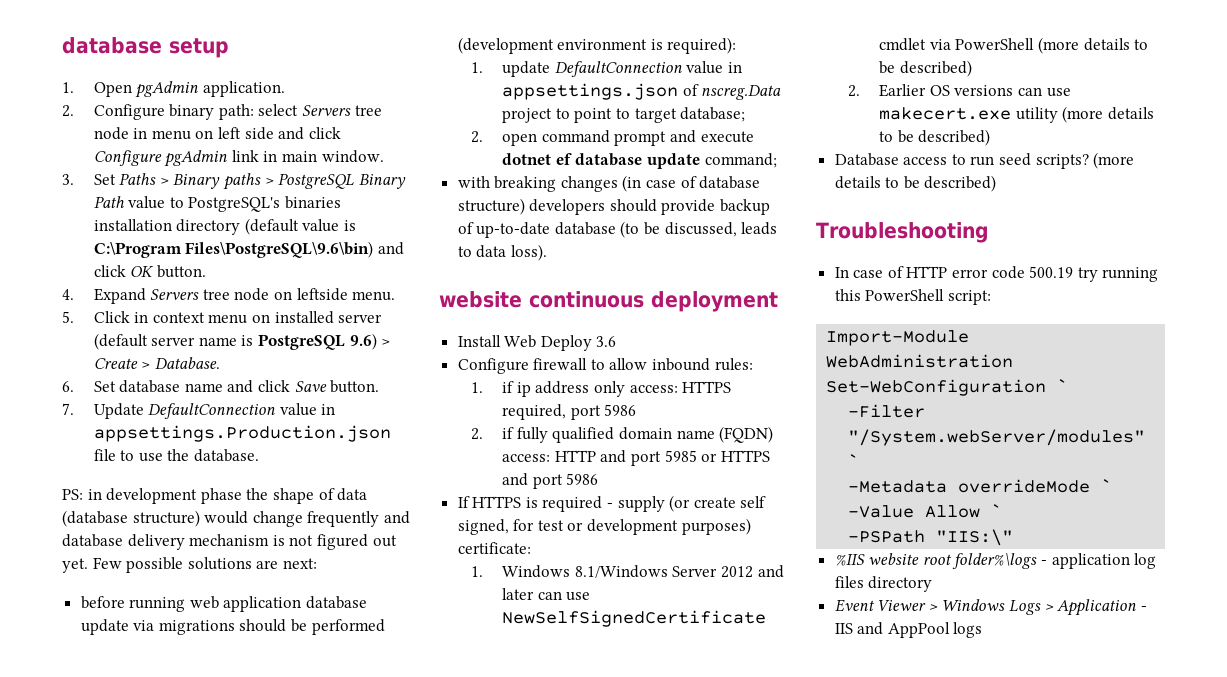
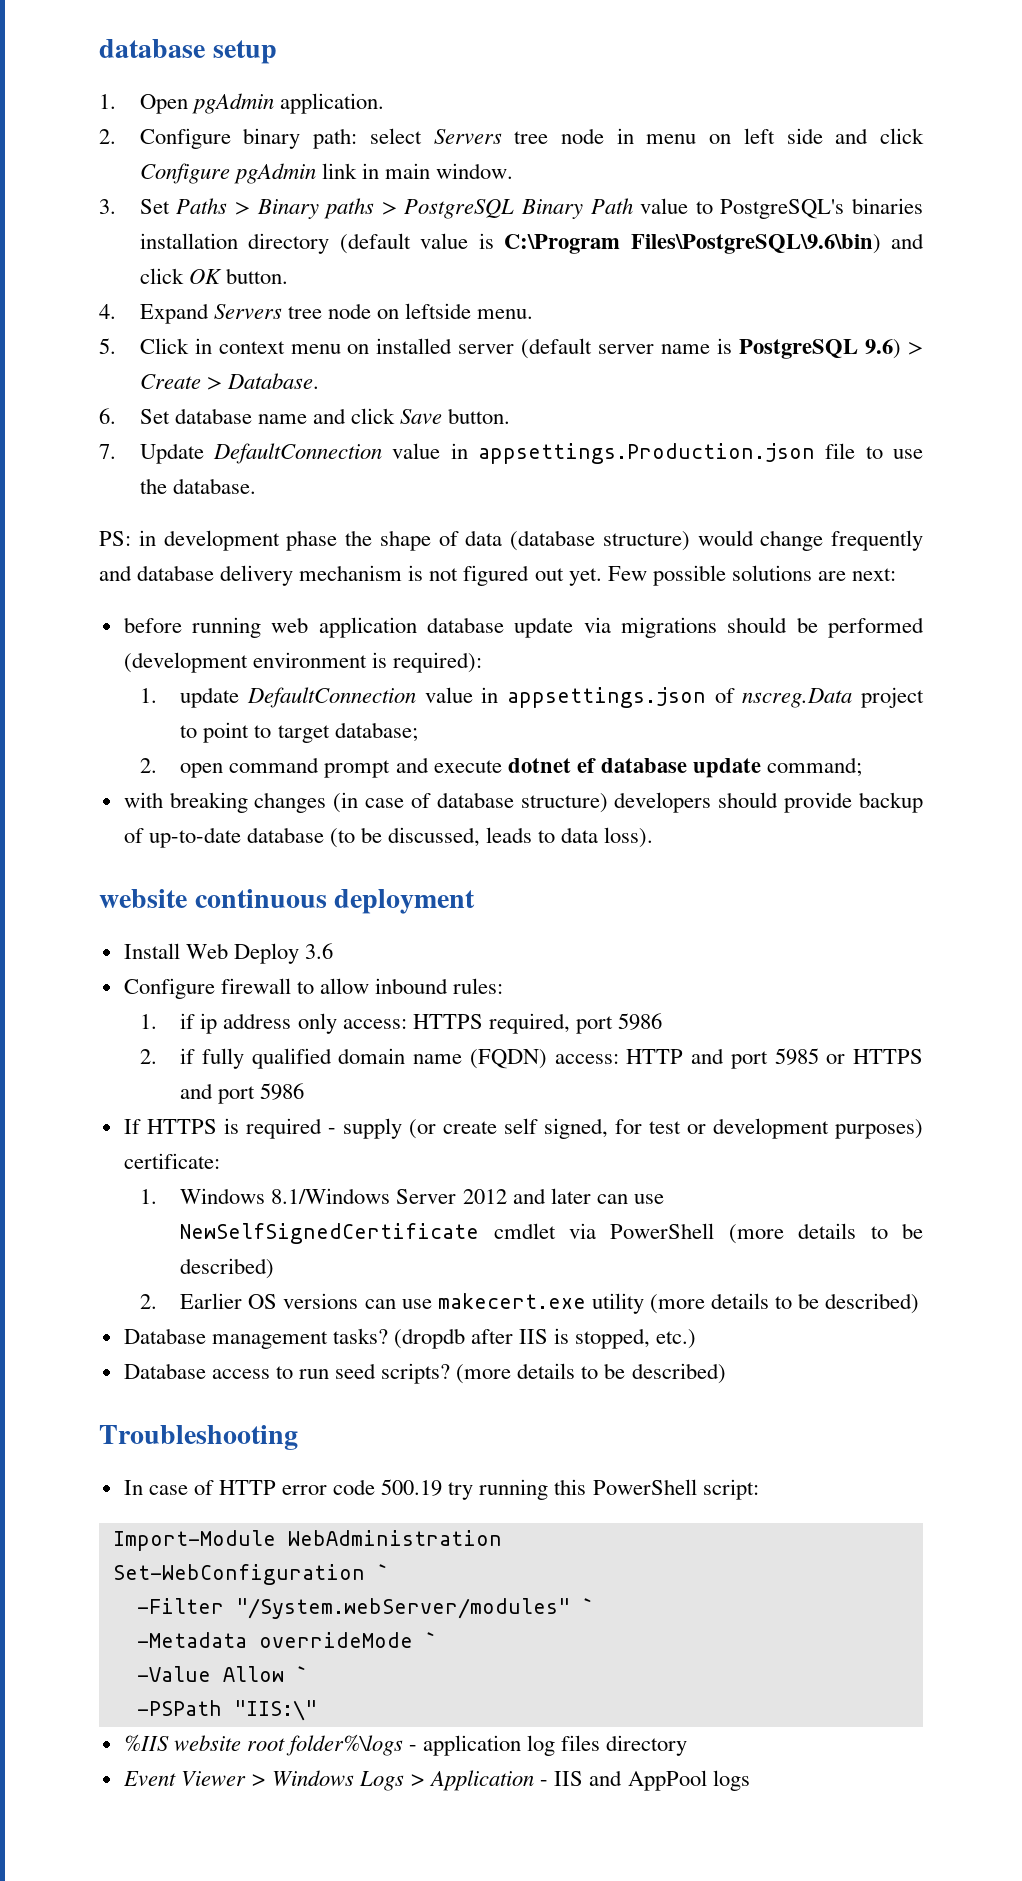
+ Database management tasks? (dropdb after IIS is stopped, etc.)

